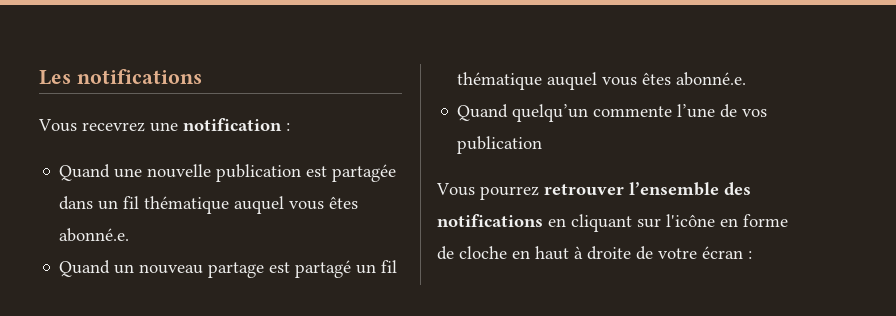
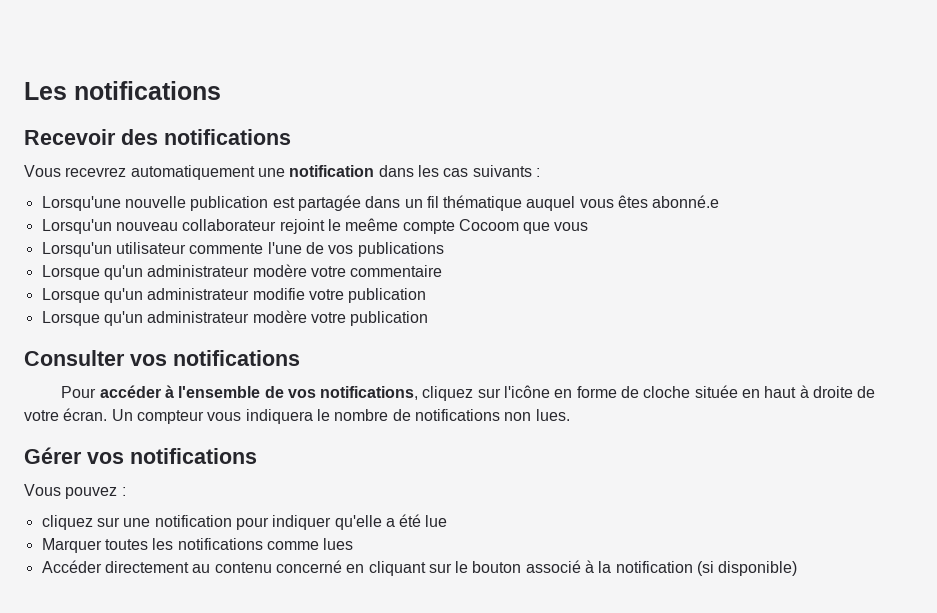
+ Recevoir des notifications
- Vous recevrez une notification :
- Quand une nouvelle publication est partagée dans un fil thématique auquel vous êtes abonné.e.
- Quand un nouveau partage est partagé un fil thématique auquel vous êtes abonné.e.
- Quand quelqu’un commente l’une de vos publication
- Vous pourrez retrouver l’ensemble des notifications en cliquant sur l'icône en forme de cloche en haut à droite de votre écran :
+ Vous recevrez automatiquement une notification dans les cas suivants :
+ Lorsqu'une nouvelle publication est partagée dans un fil thématique auquel vous êtes abonné.e
+ Lorsqu'un nouveau collaborateur rejoint le meême compte Cocoom que vous
+ Lorsqu'un utilisateur commente l'une de vos publications
+ Lorsque qu'un administrateur modère votre commentaire
+ Lorsque qu'un administrateur modifie votre publication
+ Lorsque qu'un administrateur modère votre publication
+ Consulter vos notifications
+ Pour accéder à l'ensemble de vos notifications, cliquez sur l'icône en forme de cloche située en haut à droite de votre écran. Un compteur vous indiquera le nombre de notifications non lues.
+ Gérer vos notifications
+ Vous pouvez :
+ cliquez sur une notification pour indiquer qu'elle a été lue
+ Marquer toutes les notifications comme lues
+ Accéder directement au contenu concerné en cliquant sur le bouton associé à la notification (si disponible)

